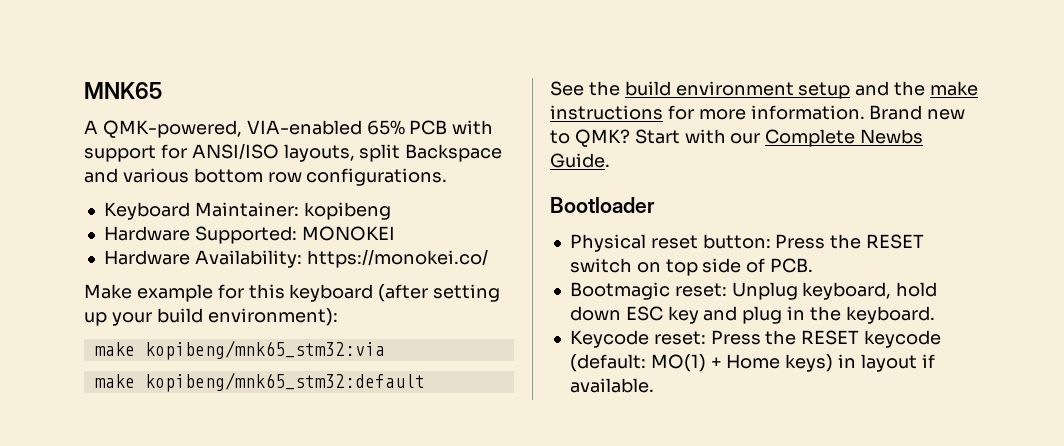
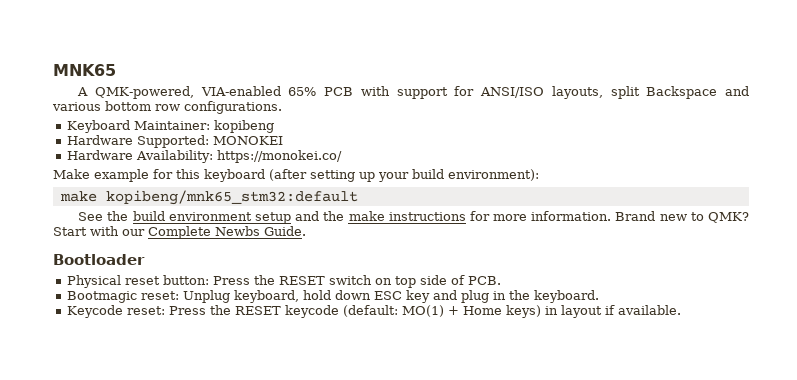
- make kopibeng/mnk65_stm32:via

